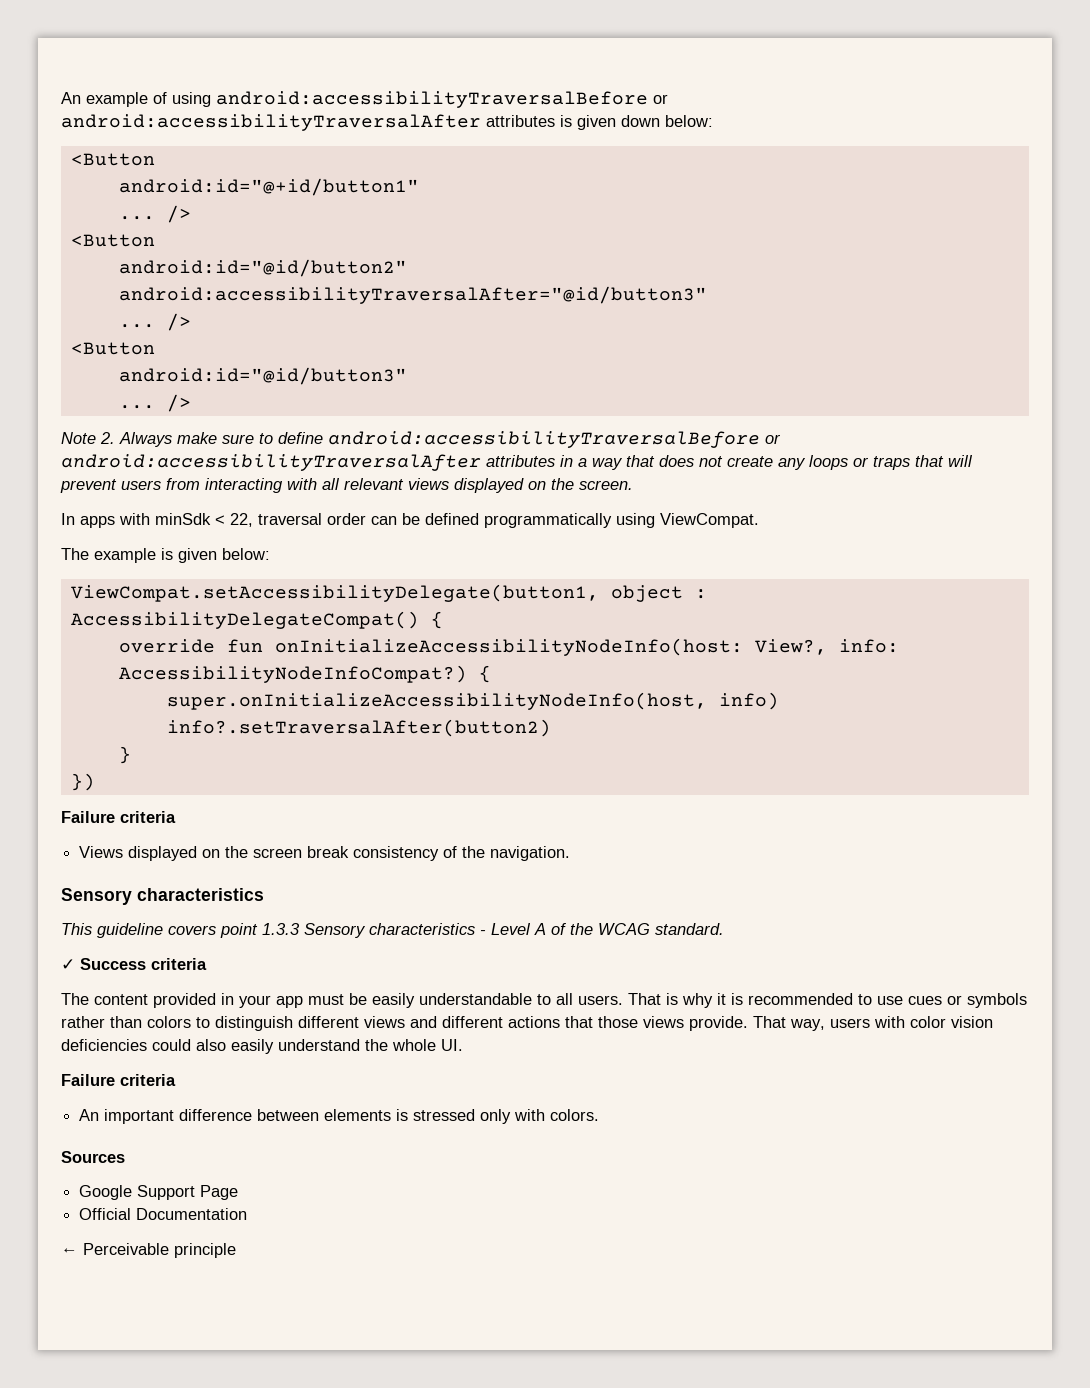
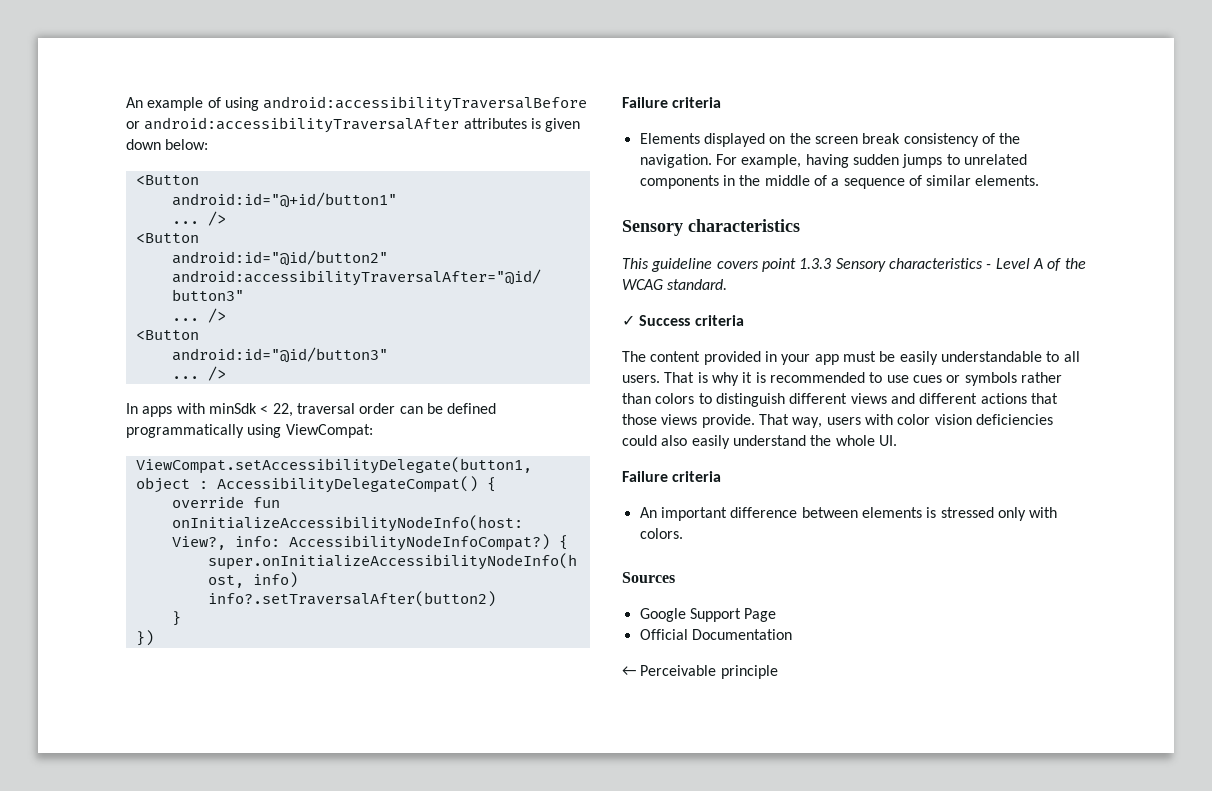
- Note 2. Always make sure to define android:accessibilityTraversalBefore or android:accessibilityTraversalAfter attributes in a way that does not create any loops or traps that will prevent users from interacting with all relevant views displayed on the screen.
- In apps with minSdk < 22, traversal order can be defined programmatically using ViewCompat.
- The example is given below:
+ In apps with minSdk < 22, traversal order can be defined programmatically using ViewCompat:
- Views displayed on the screen break consistency of the navigation.
+ Elements displayed on the screen break consistency of the navigation. For example, having sudden jumps to unrelated components in the middle of a sequence of similar elements.

